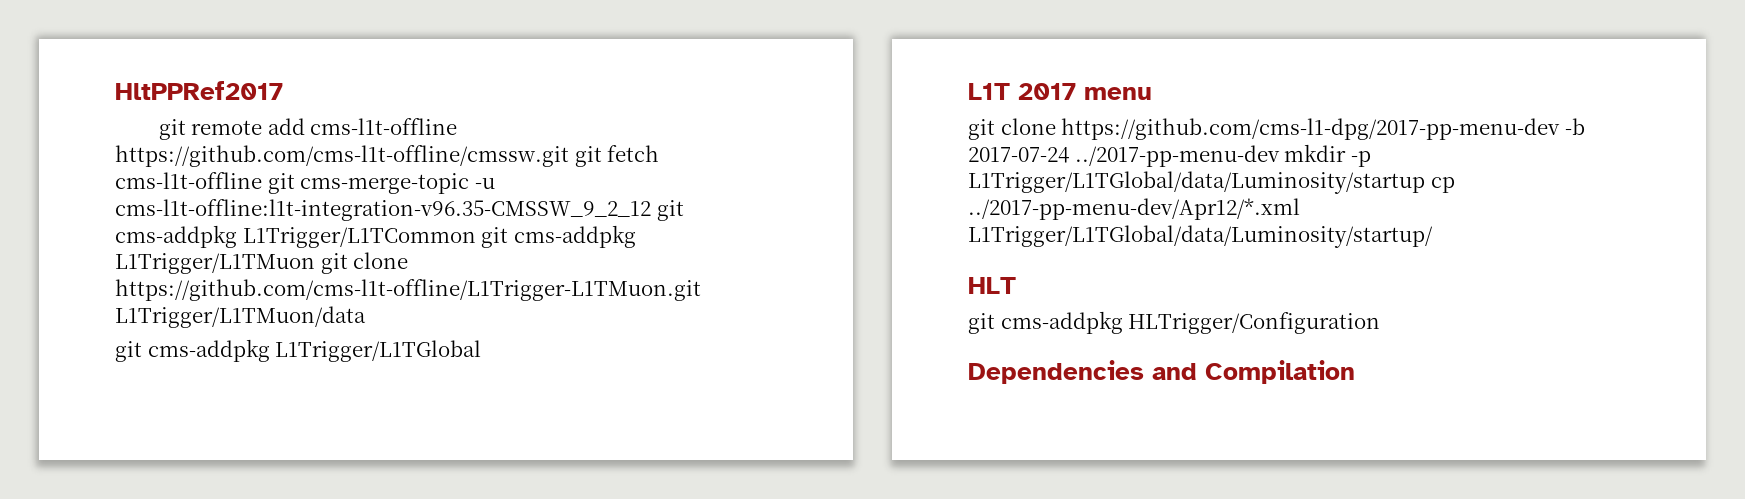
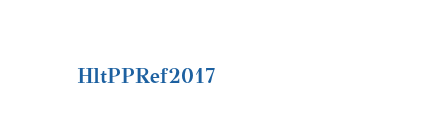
- git remote add cms-l1t-offline https://github.com/cms-l1t-offline/cmssw.git git fetch cms-l1t-offline git cms-merge-topic -u cms-l1t-offline:l1t-integration-v96.35-CMSSW_9_2_12 git cms-addpkg L1Trigger/L1TCommon git cms-addpkg L1Trigger/L1TMuon git clone https://github.com/cms-l1t-offline/L1Trigger-L1TMuon.git L1Trigger/L1TMuon/data
- git cms-addpkg L1Trigger/L1TGlobal
- L1T 2017 menu
- git clone https://github.com/cms-l1-dpg/2017-pp-menu-dev -b 2017-07-24 ../2017-pp-menu-dev mkdir -p L1Trigger/L1TGlobal/data/Luminosity/startup cp ../2017-pp-menu-dev/Apr12/*.xml L1Trigger/L1TGlobal/data/Luminosity/startup/
- HLT
- git cms-addpkg HLTrigger/Configuration
- Dependencies and Compilation

